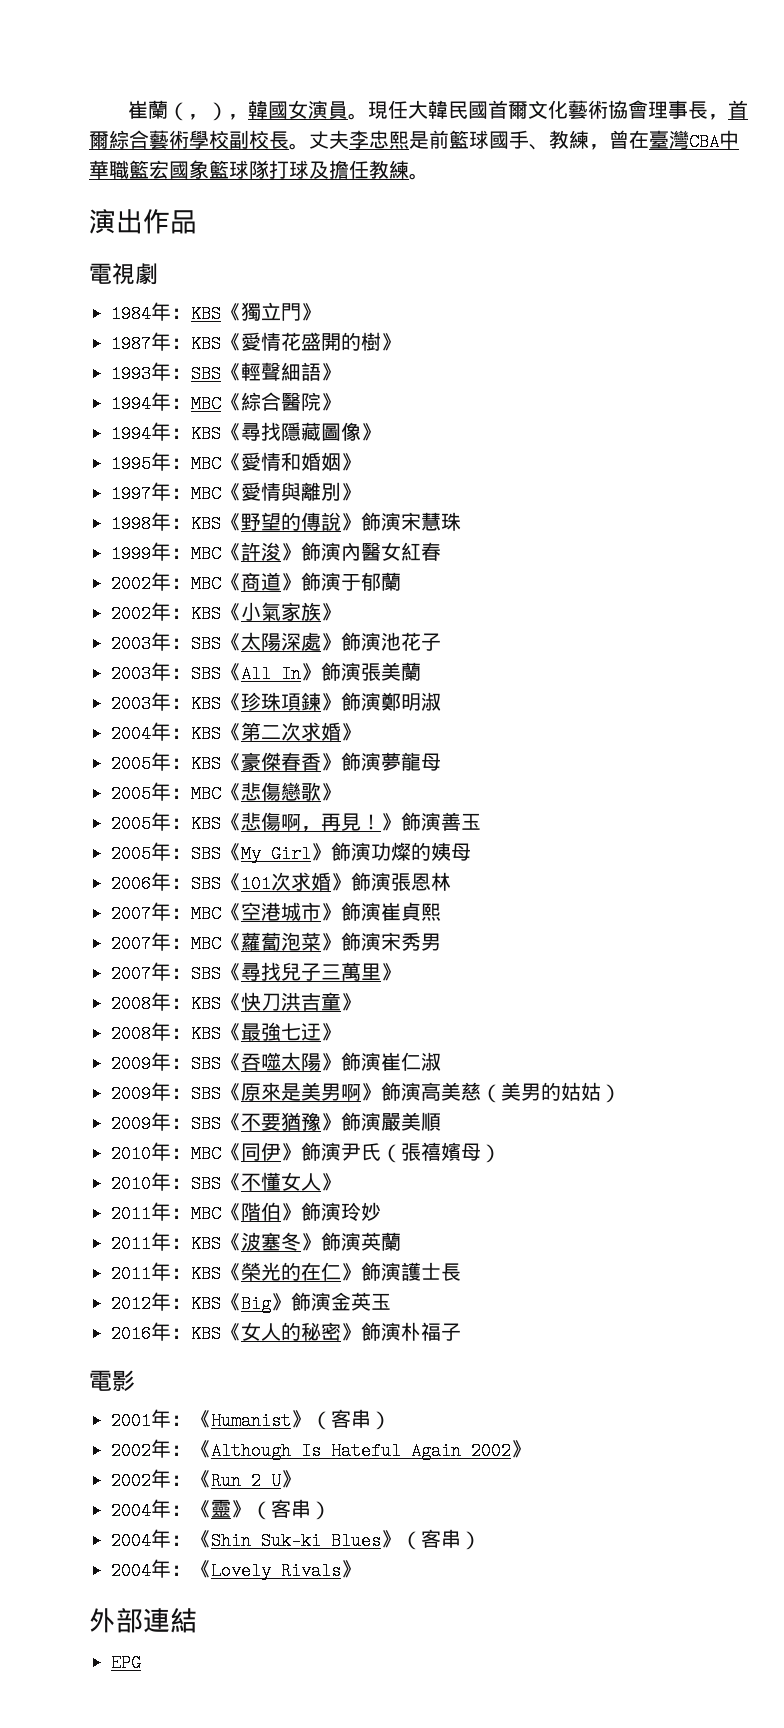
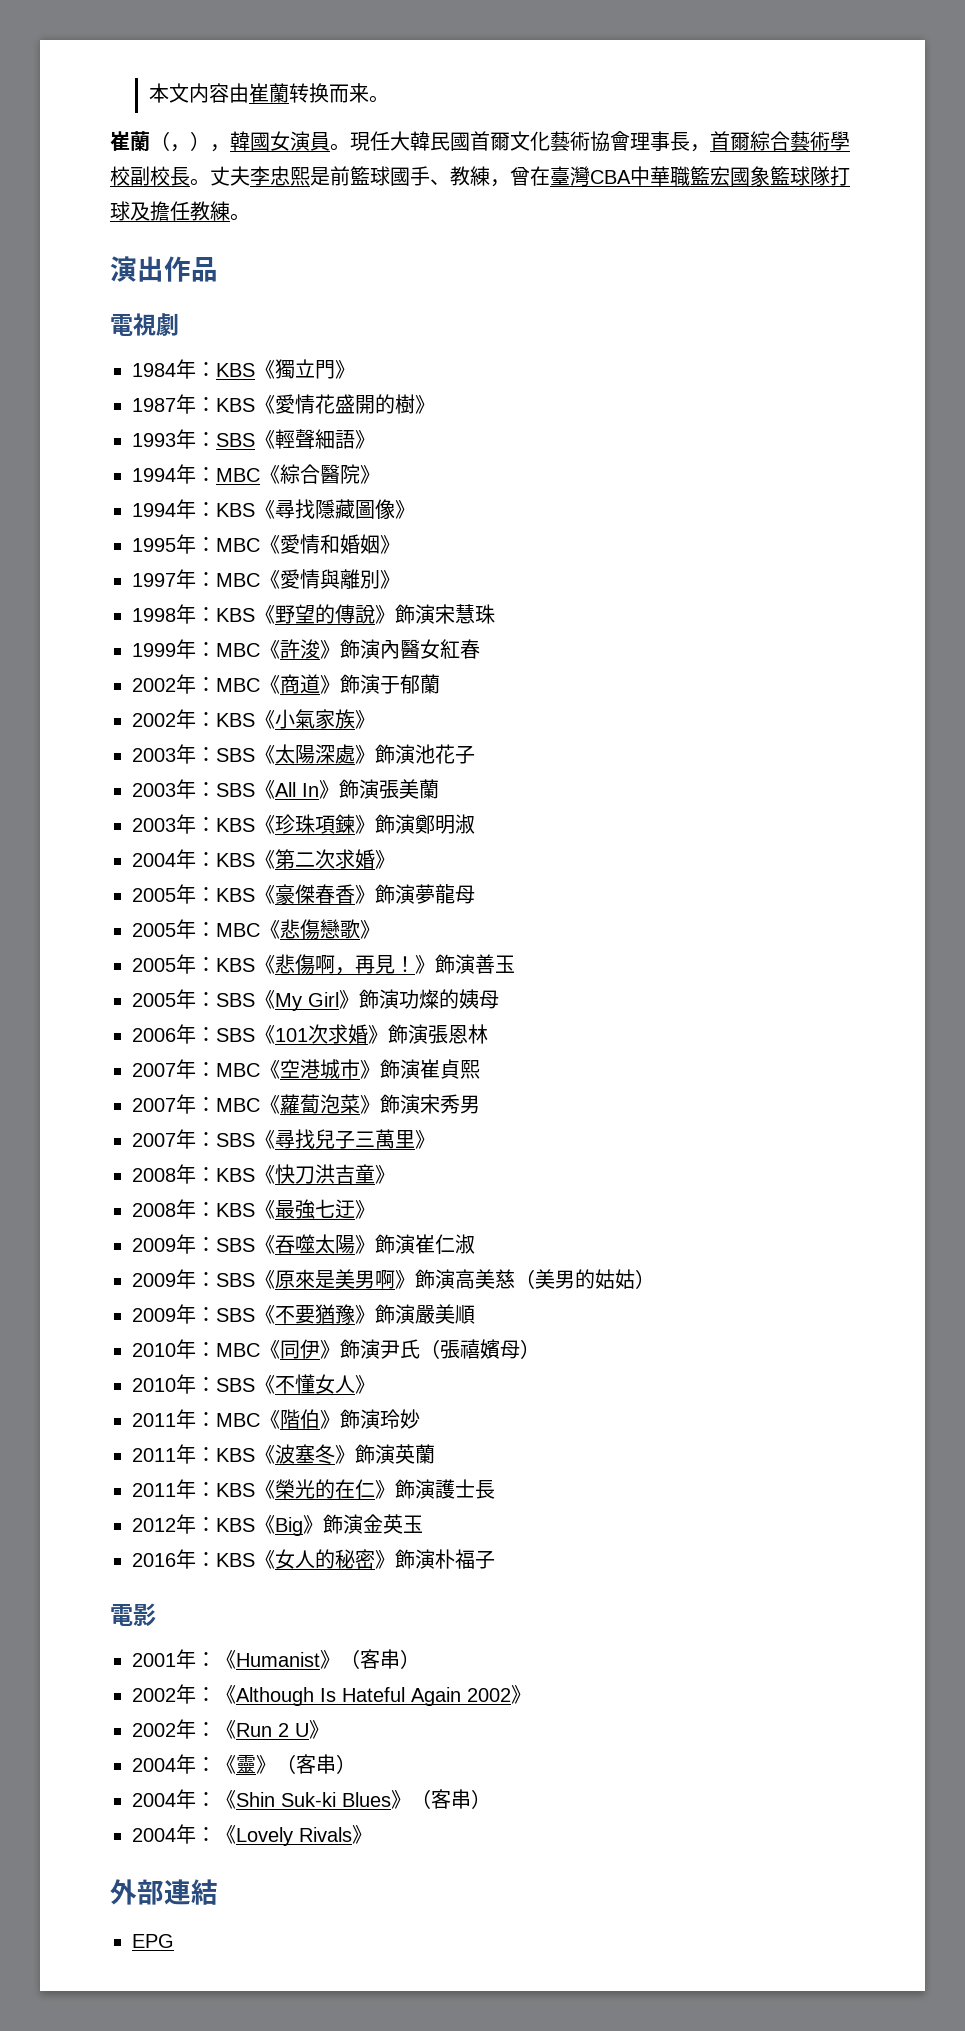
+ 本文内容由崔蘭转换而来。

